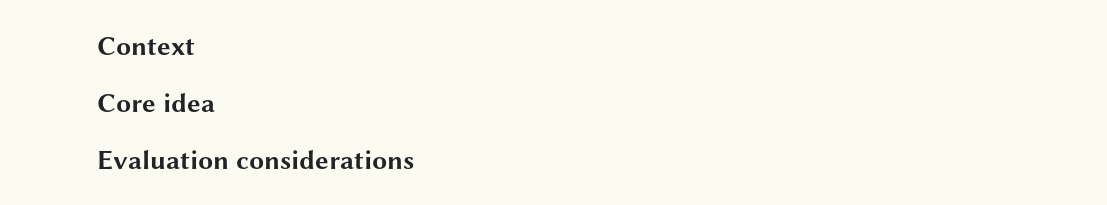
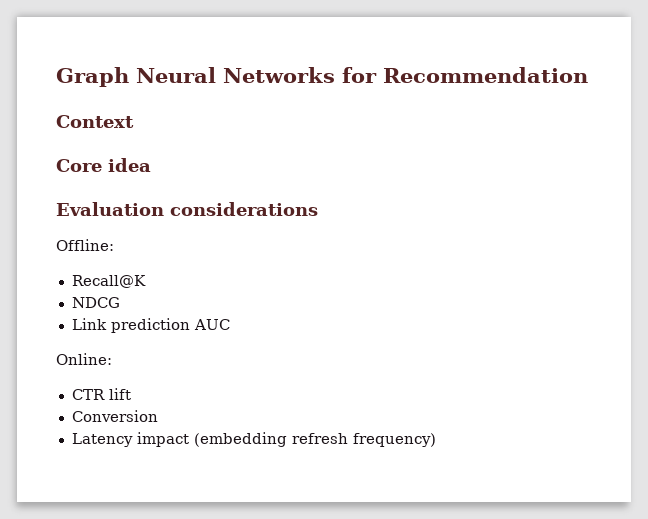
+ Graph Neural Networks for Recommendation
+ Offline:
+ Recall@K
+ NDCG
+ Link prediction AUC
+ Online:
+ CTR lift
+ Conversion
+ Latency impact (embedding refresh frequency)

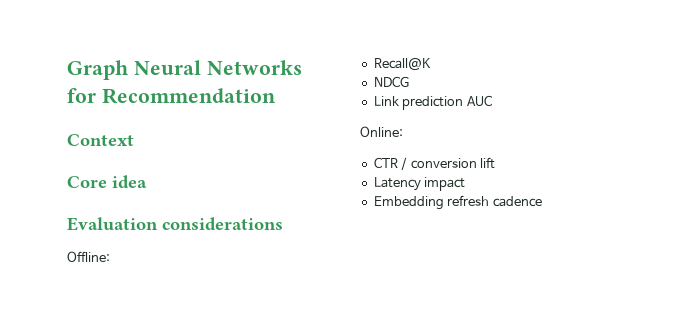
- CTR lift
+ CTR / conversion lift
- Conversion
- Latency impact (embedding refresh frequency)
+ Latency impact
+ Embedding refresh cadence

